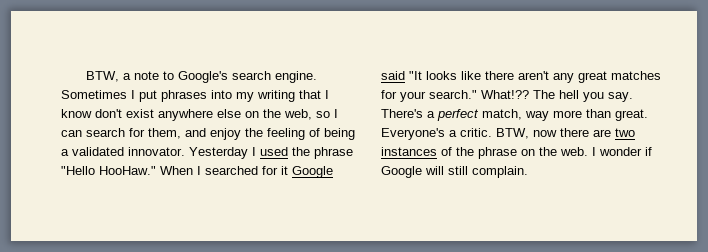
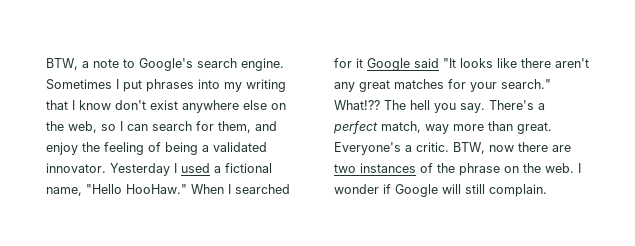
- Yesterday I used the phrase "Hello HooHaw."
+ Yesterday I used a fictional name, "Hello HooHaw."

